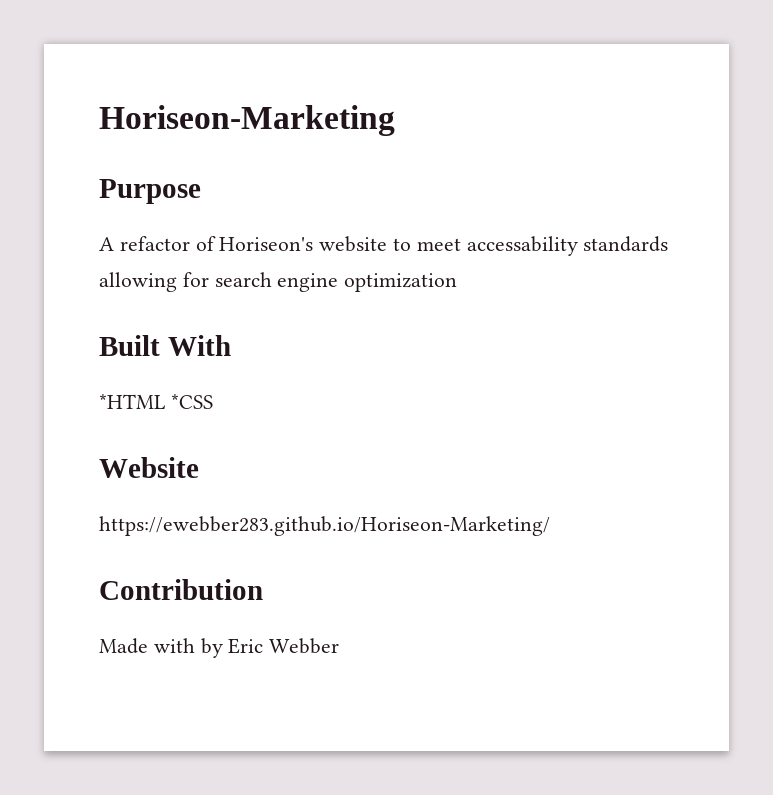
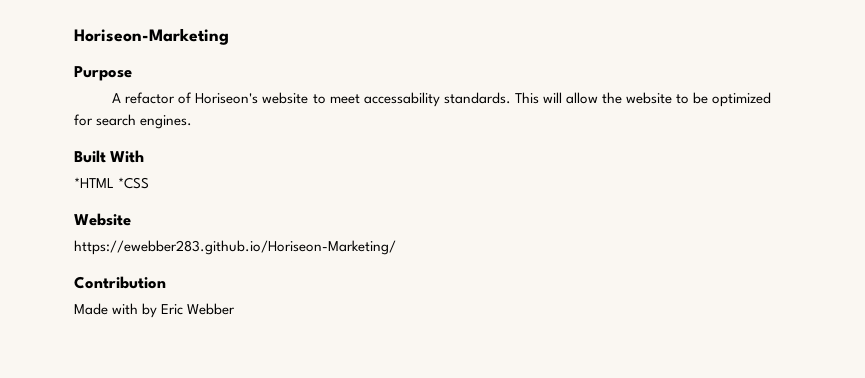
- A refactor of Horiseon's website to meet accessability standards allowing for search engine optimization
+ A refactor of Horiseon's website to meet accessability standards. This will allow the website to be optimized for search engines.

